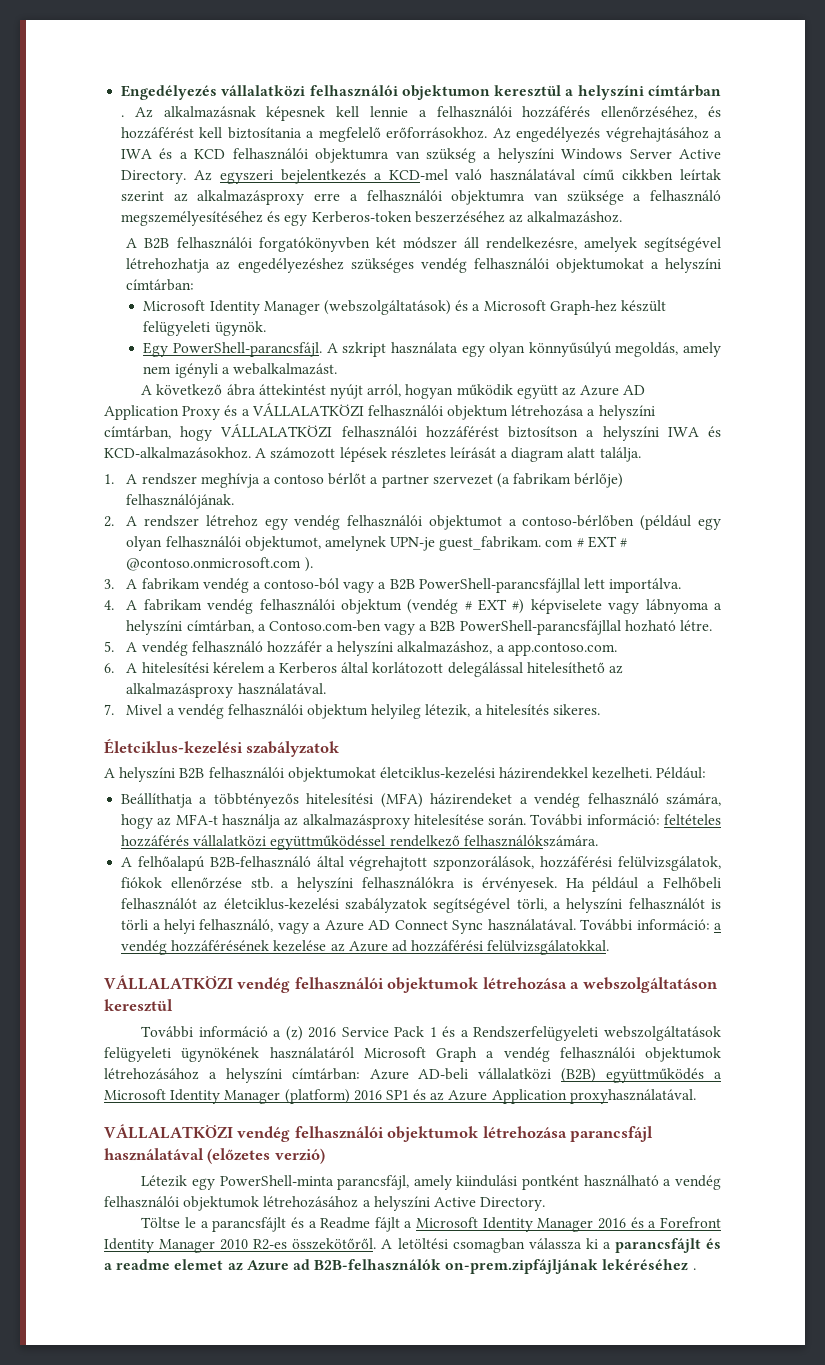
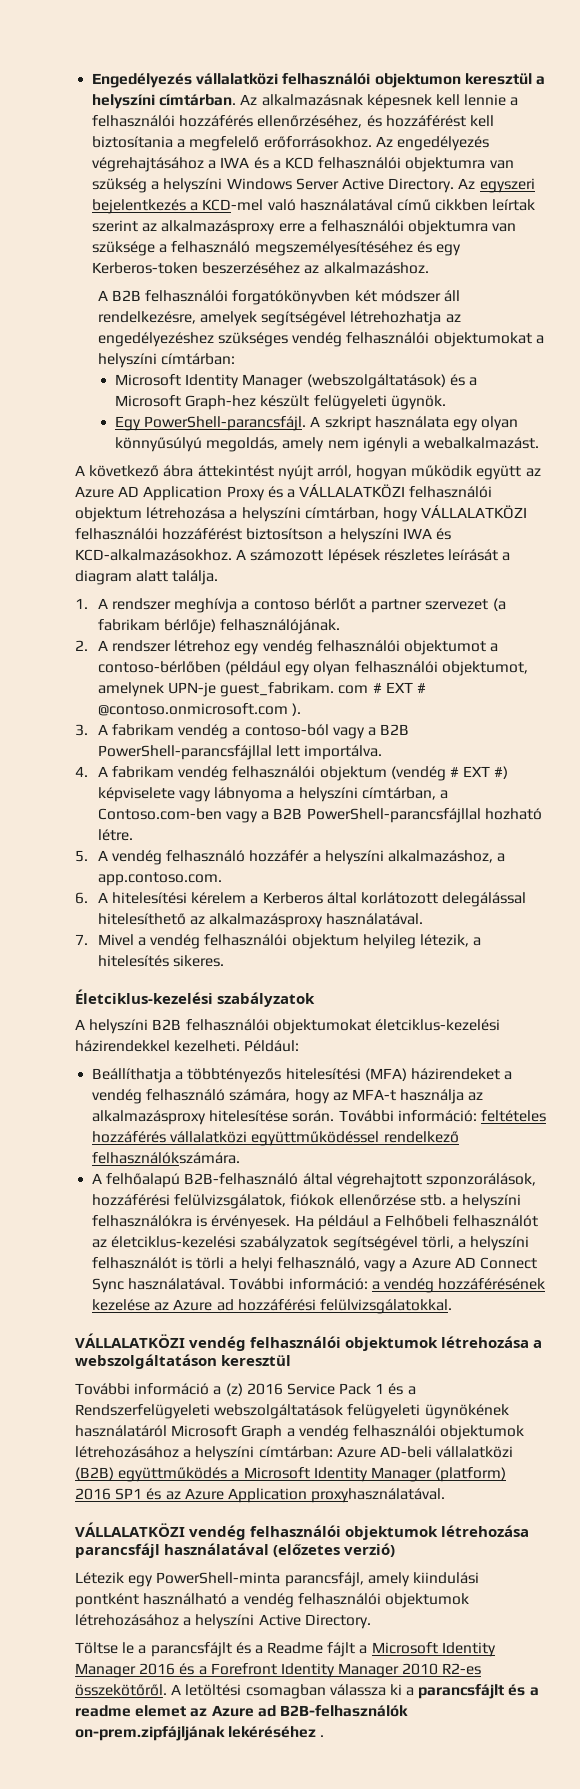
- Engedélyezés vállalatközi felhasználói objektumon keresztül a helyszíni címtárban .
+ Engedélyezés vállalatközi felhasználói objektumon keresztül a helyszíni címtárban.

